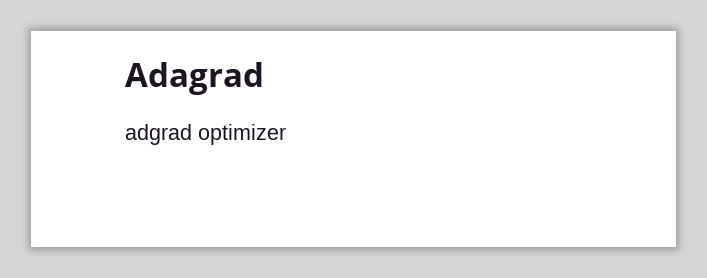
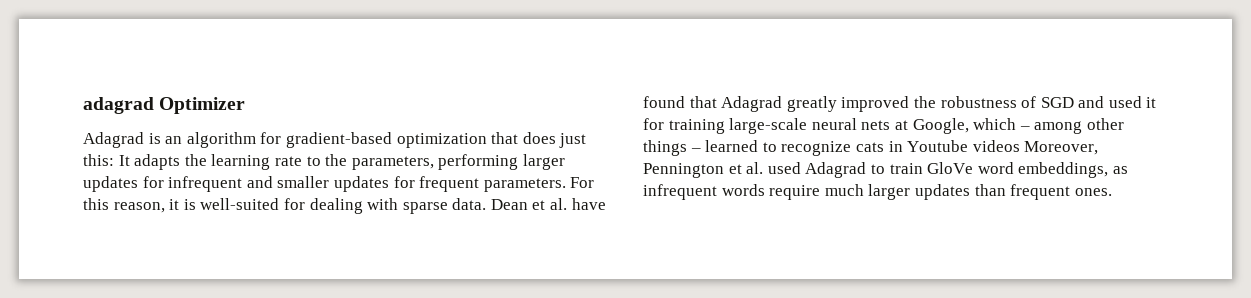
- Adagrad
- adgrad optimizer
+ adagrad Optimizer
+ Adagrad is an algorithm for gradient-based optimization that does just this: It adapts the learning rate to the parameters, performing larger updates for infrequent and smaller updates for frequent parameters. For this reason, it is well-suited for dealing with sparse data. Dean et al. have found that Adagrad greatly improved the robustness of SGD and used it for training large-scale neural nets at Google, which – among other things – learned to recognize cats in Youtube videos Moreover, Pennington et al. used Adagrad to train GloVe word embeddings, as infrequent words require much larger updates than frequent ones.

